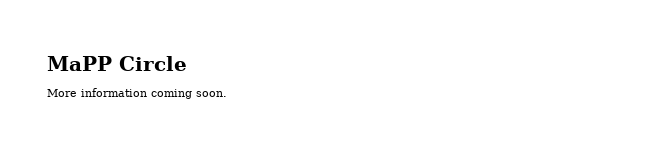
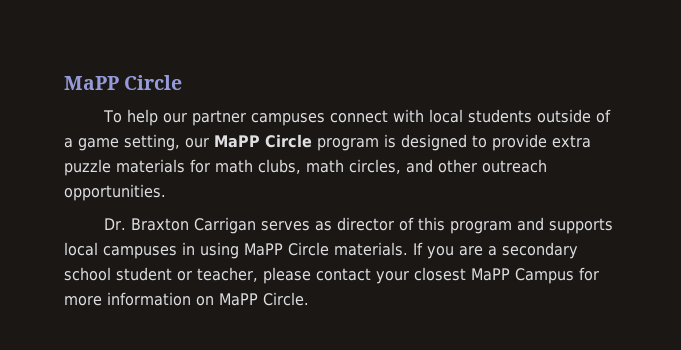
- More information coming soon.
+ To help our partner campuses connect with local students outside of a game setting, our MaPP Circle program is designed to provide extra puzzle materials for math clubs, math circles, and other outreach opportunities.
+ Dr. Braxton Carrigan serves as director of this program and supports local campuses in using MaPP Circle materials. If you are a secondary school student or teacher, please contact your closest MaPP Campus for more information on MaPP Circle.

